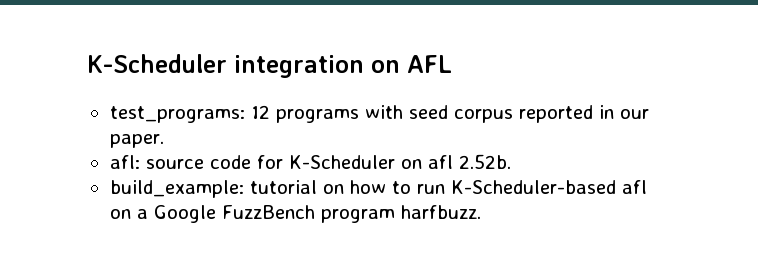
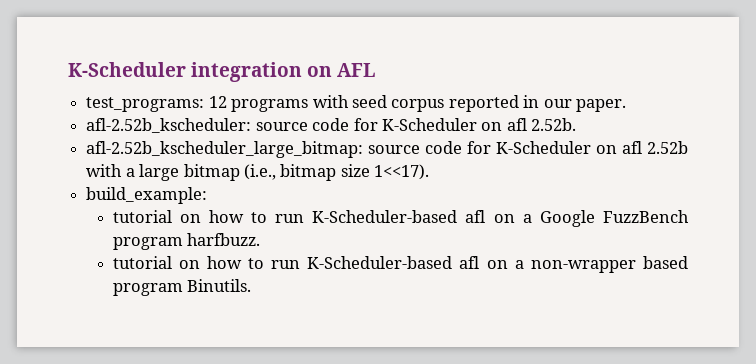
- afl: source code for K-Scheduler on afl 2.52b.
+ afl-2.52b_kscheduler: source code for K-Scheduler on afl 2.52b.
+ afl-2.52b_kscheduler_large_bitmap: source code for K-Scheduler on afl 2.52b with a large bitmap (i.e., bitmap size 1<<17).
- build_example: tutorial on how to run K-Scheduler-based afl on a Google FuzzBench program harfbuzz.
+ build_example:
+ tutorial on how to run K-Scheduler-based afl on a Google FuzzBench program harfbuzz.
+ tutorial on how to run K-Scheduler-based afl on a non-wrapper based program Binutils.

